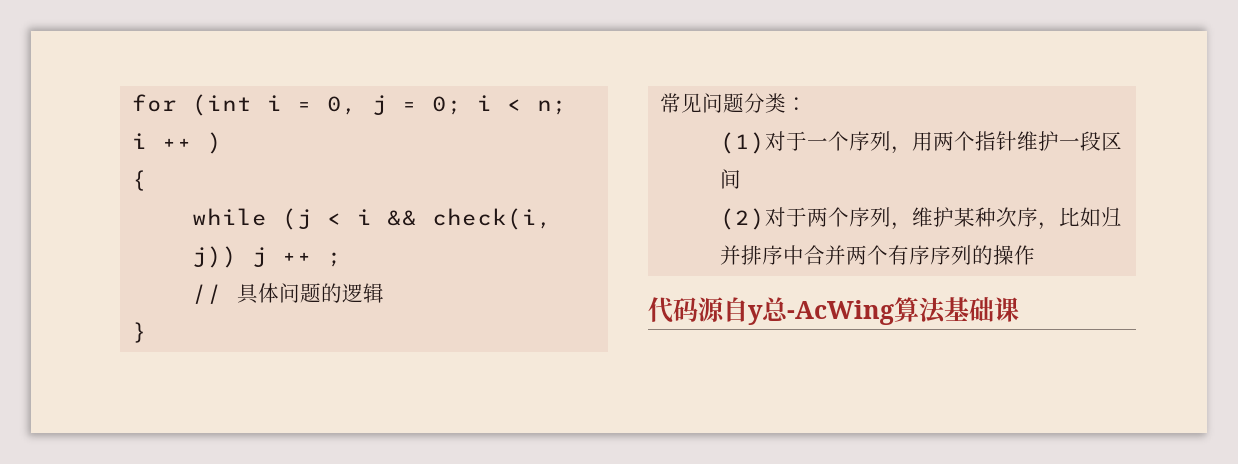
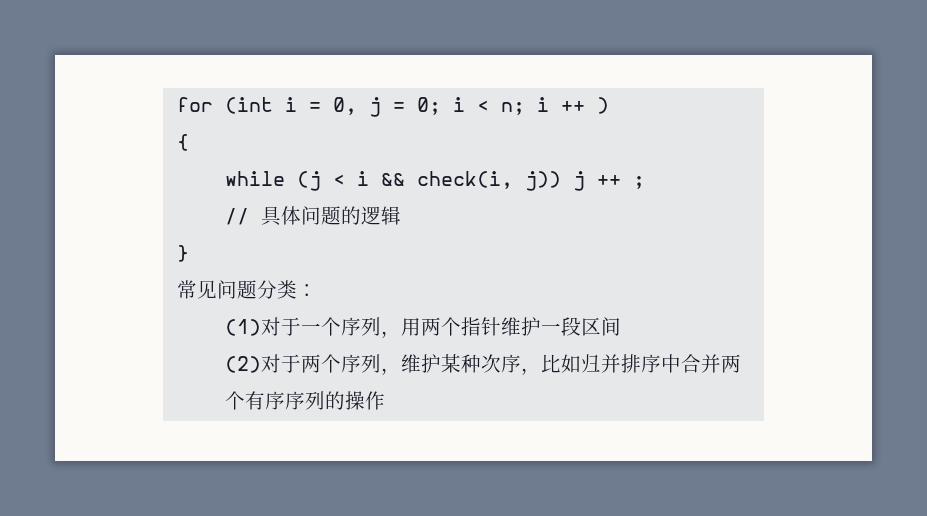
- 代码源自y总-AcWing算法基础课

